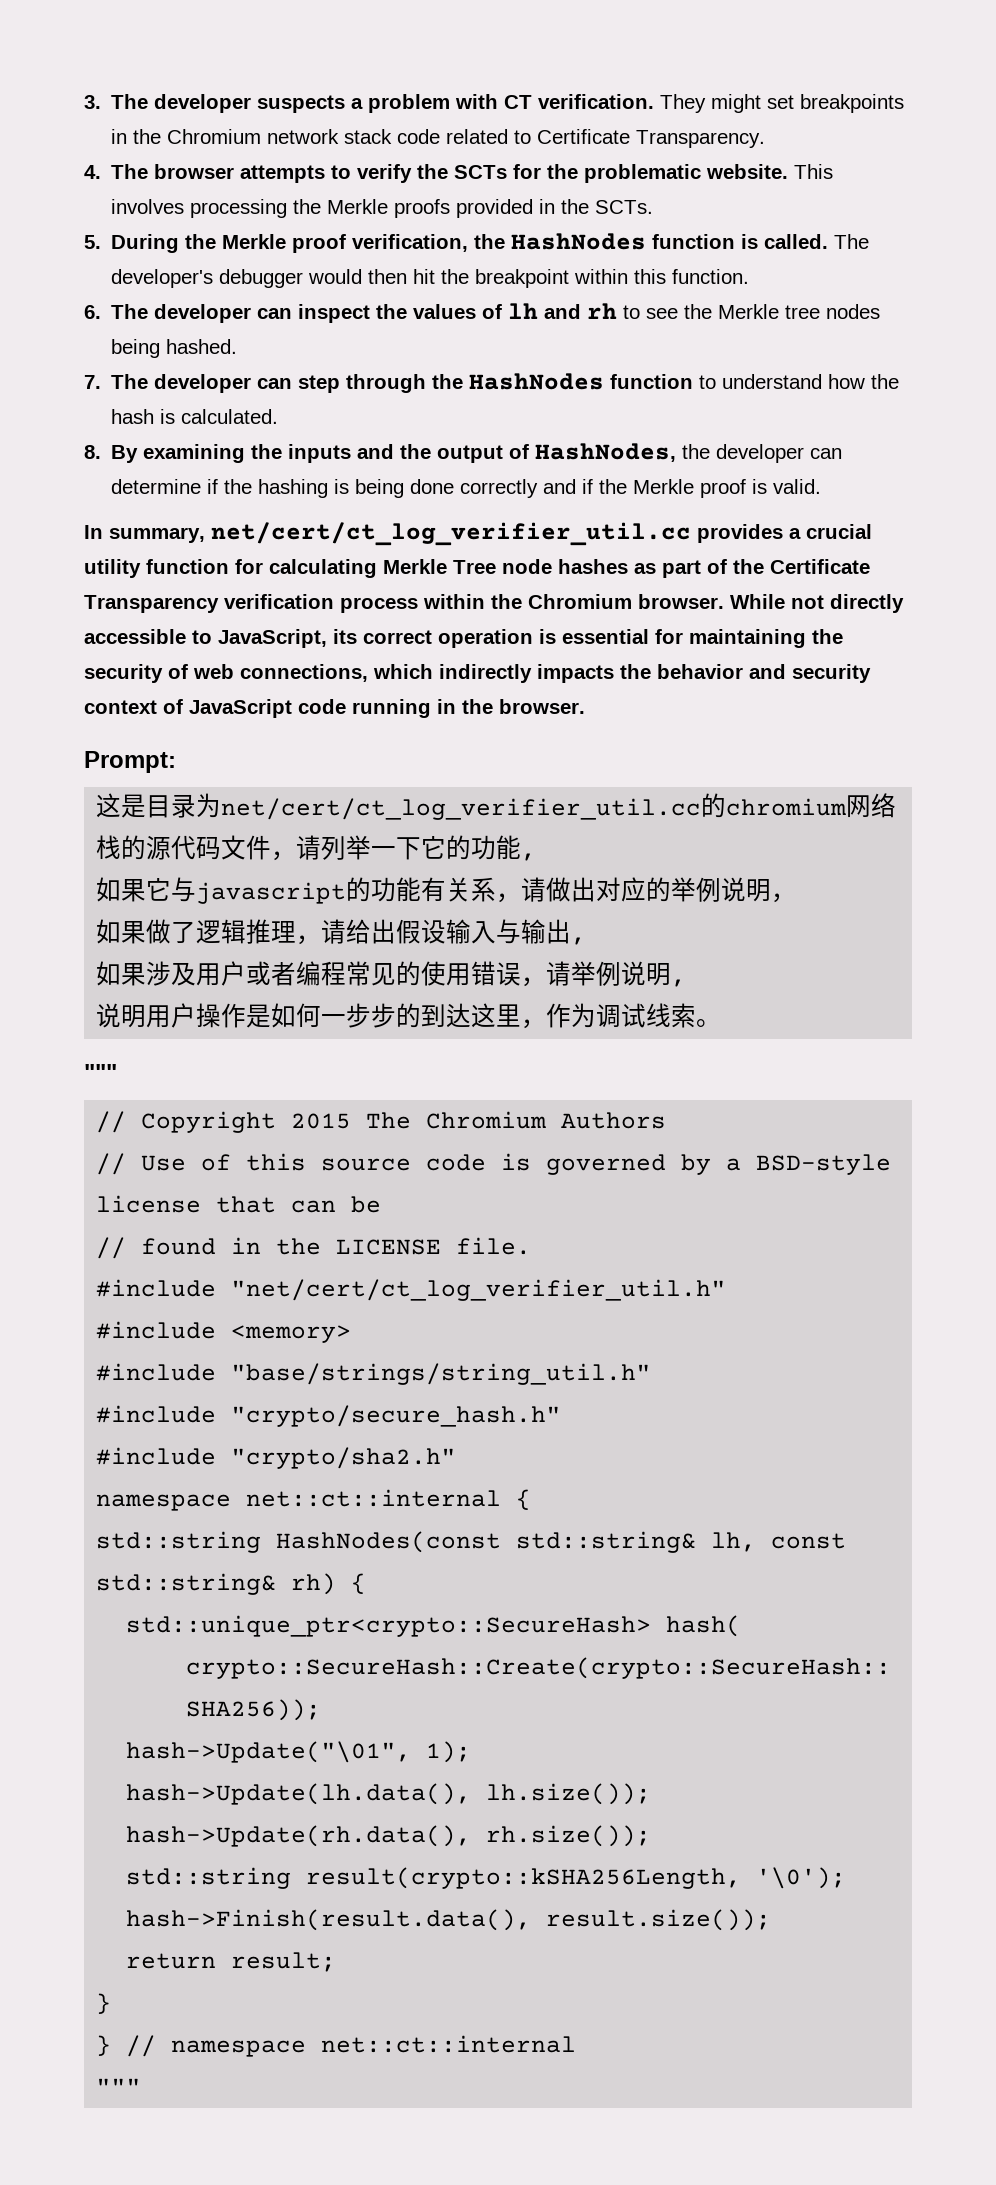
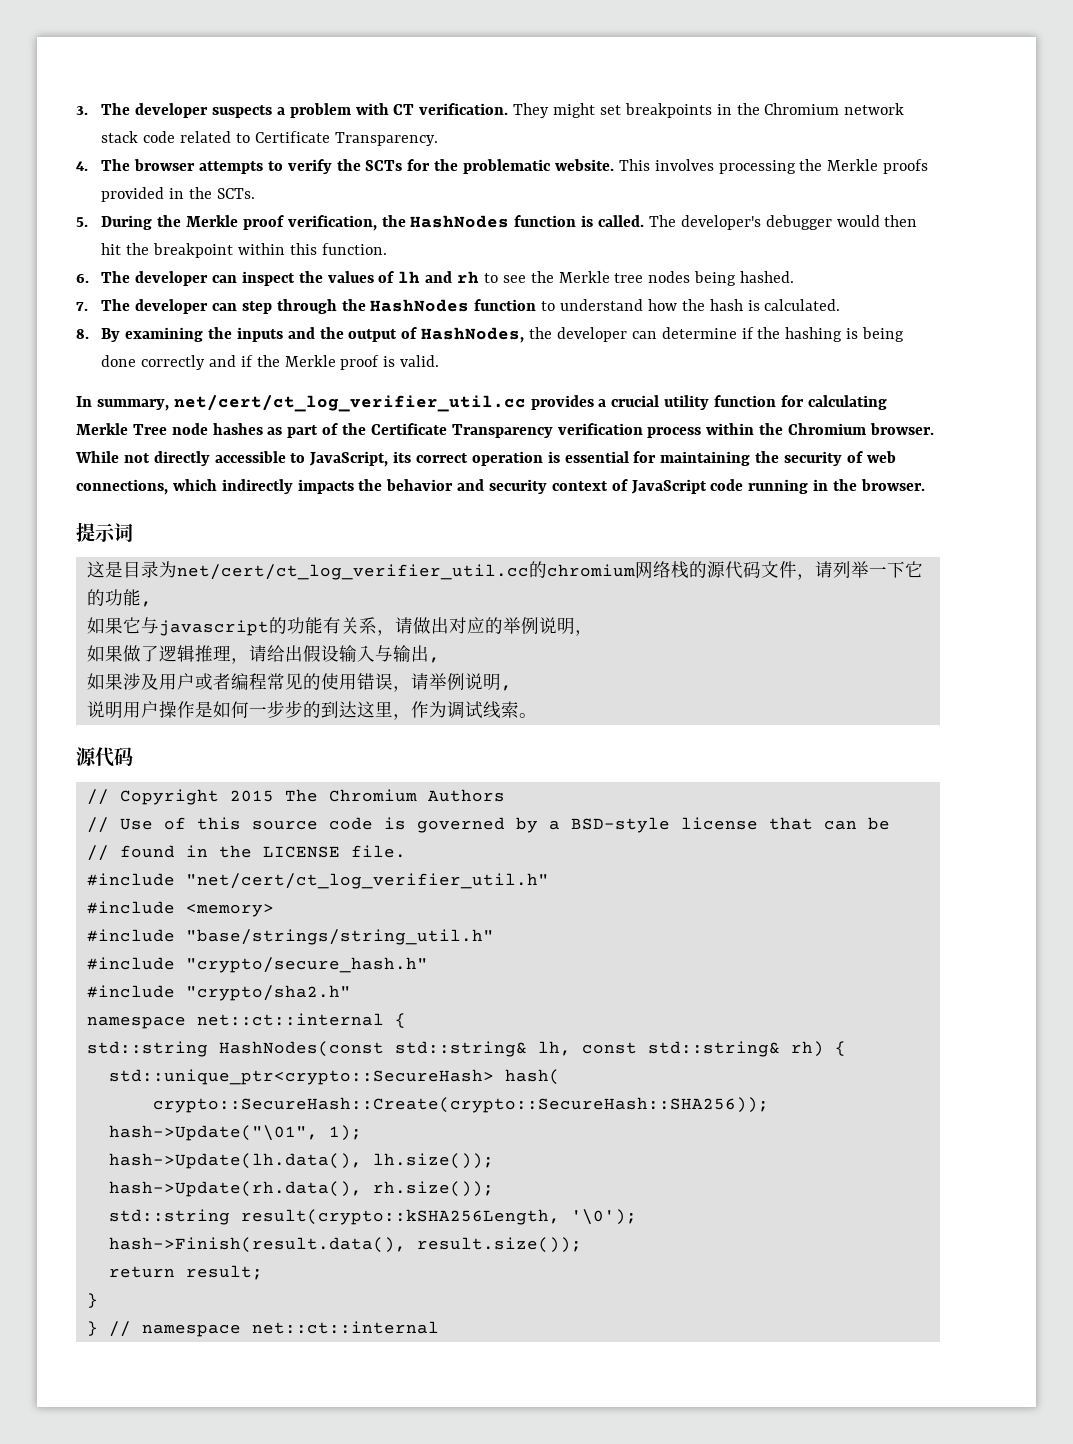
- Prompt:
+ 提示词
  说明用户操作是如何一步步的到达这里，作为调试线索。
- """
+ 源代码
  } // namespace net::ct::internal
- """

